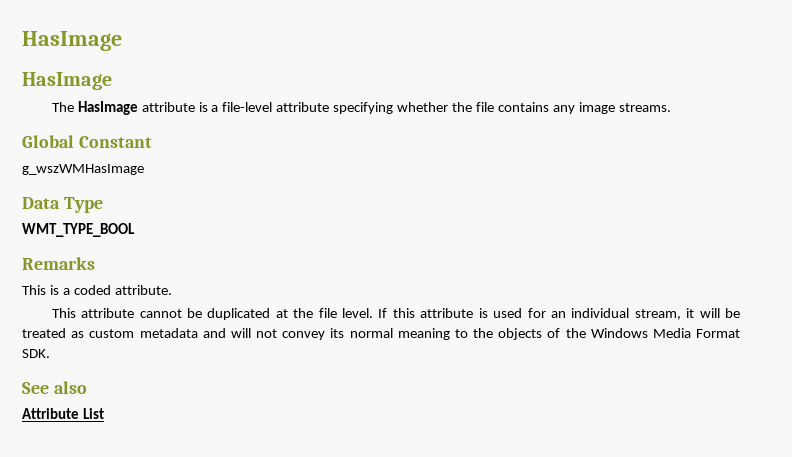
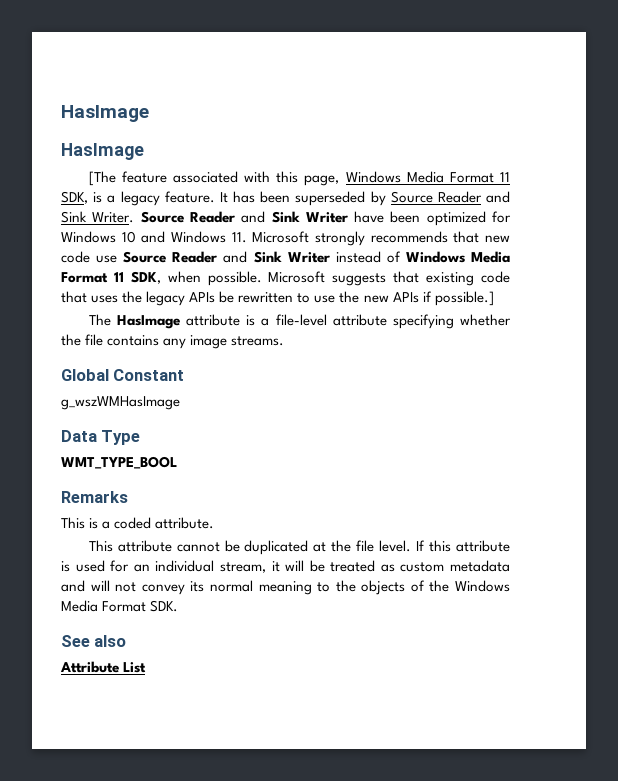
+ [The feature associated with this page, Windows Media Format 11 SDK, is a legacy feature. It has been superseded by Source Reader and Sink Writer. Source Reader and Sink Writer have been optimized for Windows 10 and Windows 11. Microsoft strongly recommends that new code use Source Reader and Sink Writer instead of Windows Media Format 11 SDK, when possible. Microsoft suggests that existing code that uses the legacy APIs be rewritten to use the new APIs if possible.]

